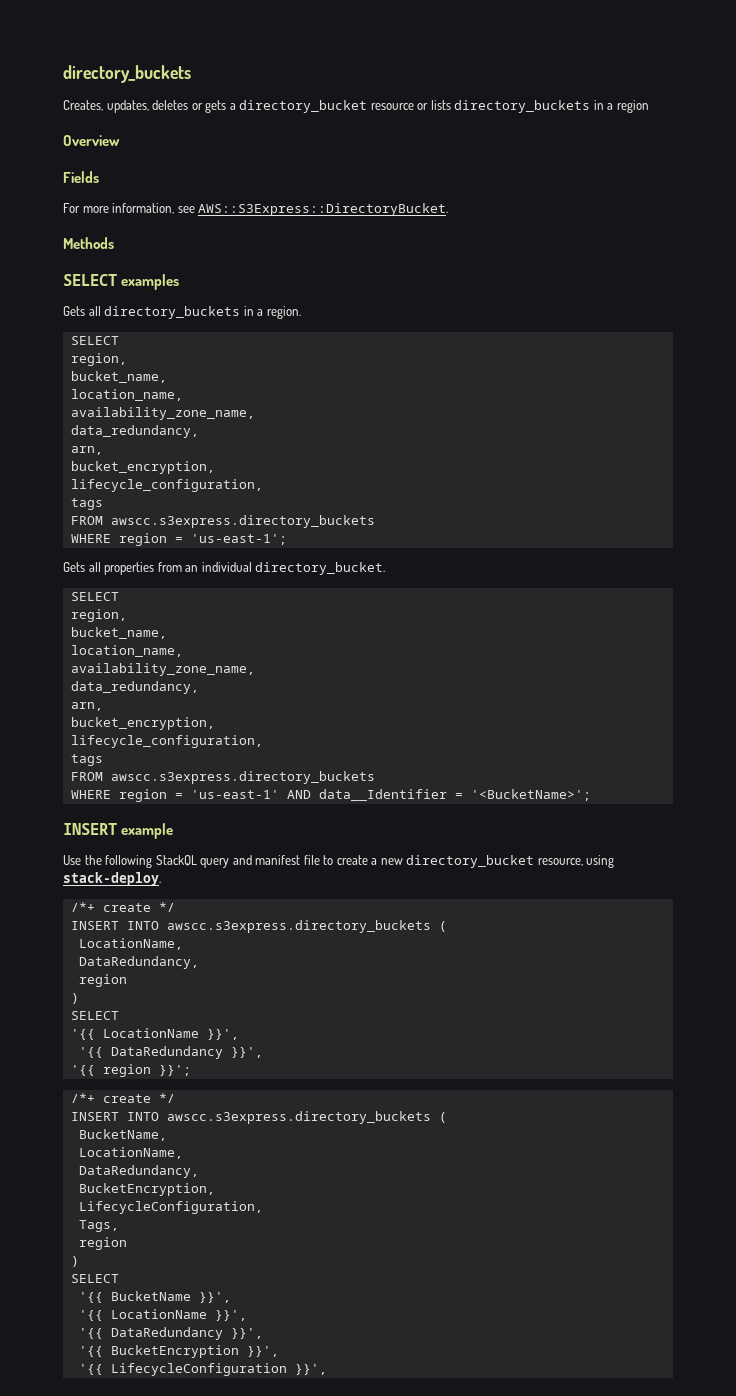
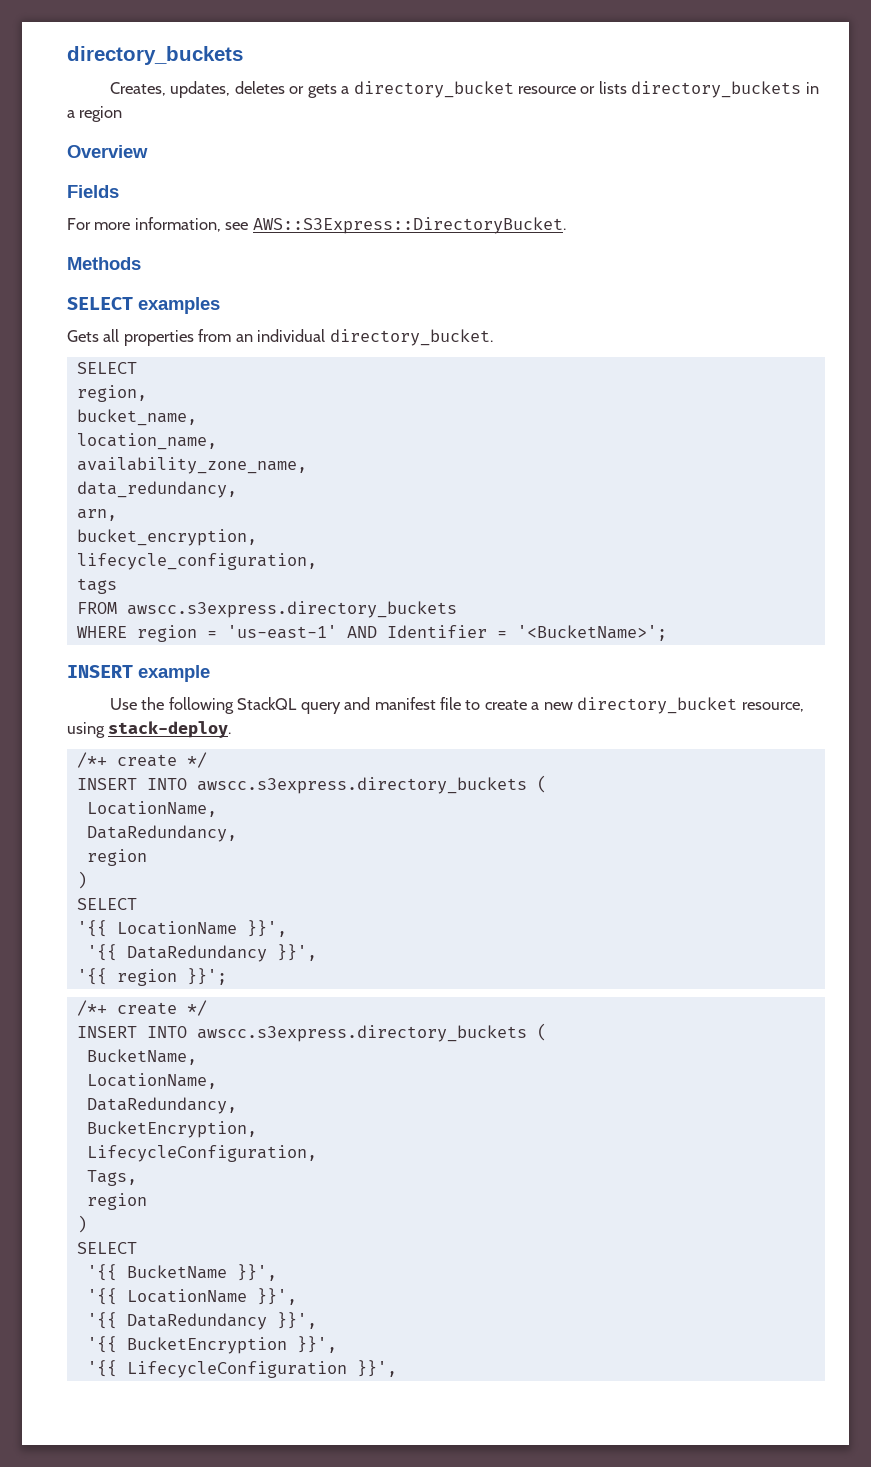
- Gets all directory_buckets in a region.
- SELECT
- region,
- bucket_name,
- location_name,
- availability_zone_name,
- data_redundancy,
- arn,
- bucket_encryption,
- lifecycle_configuration,
- tags
- FROM awscc.s3express.directory_buckets
- WHERE region = 'us-east-1';
- WHERE region = 'us-east-1' AND data__Identifier = '<BucketName>';
+ WHERE region = 'us-east-1' AND Identifier = '<BucketName>';

